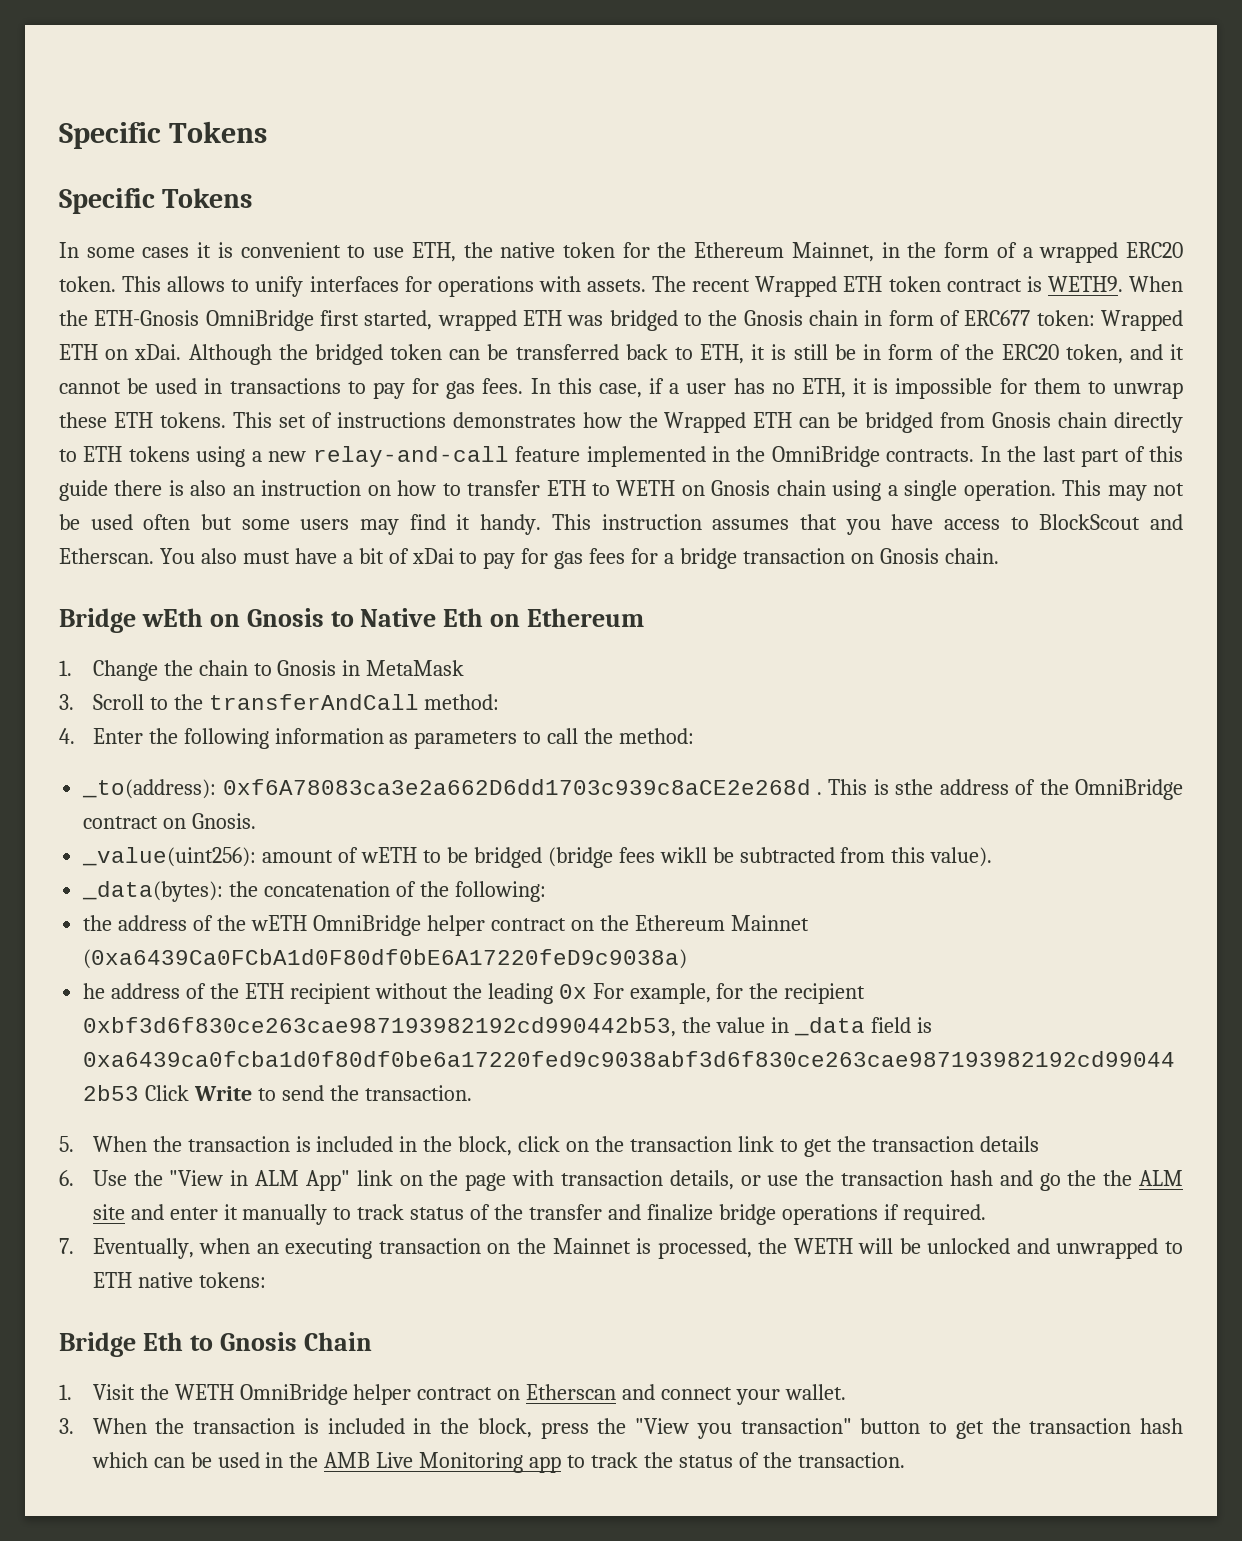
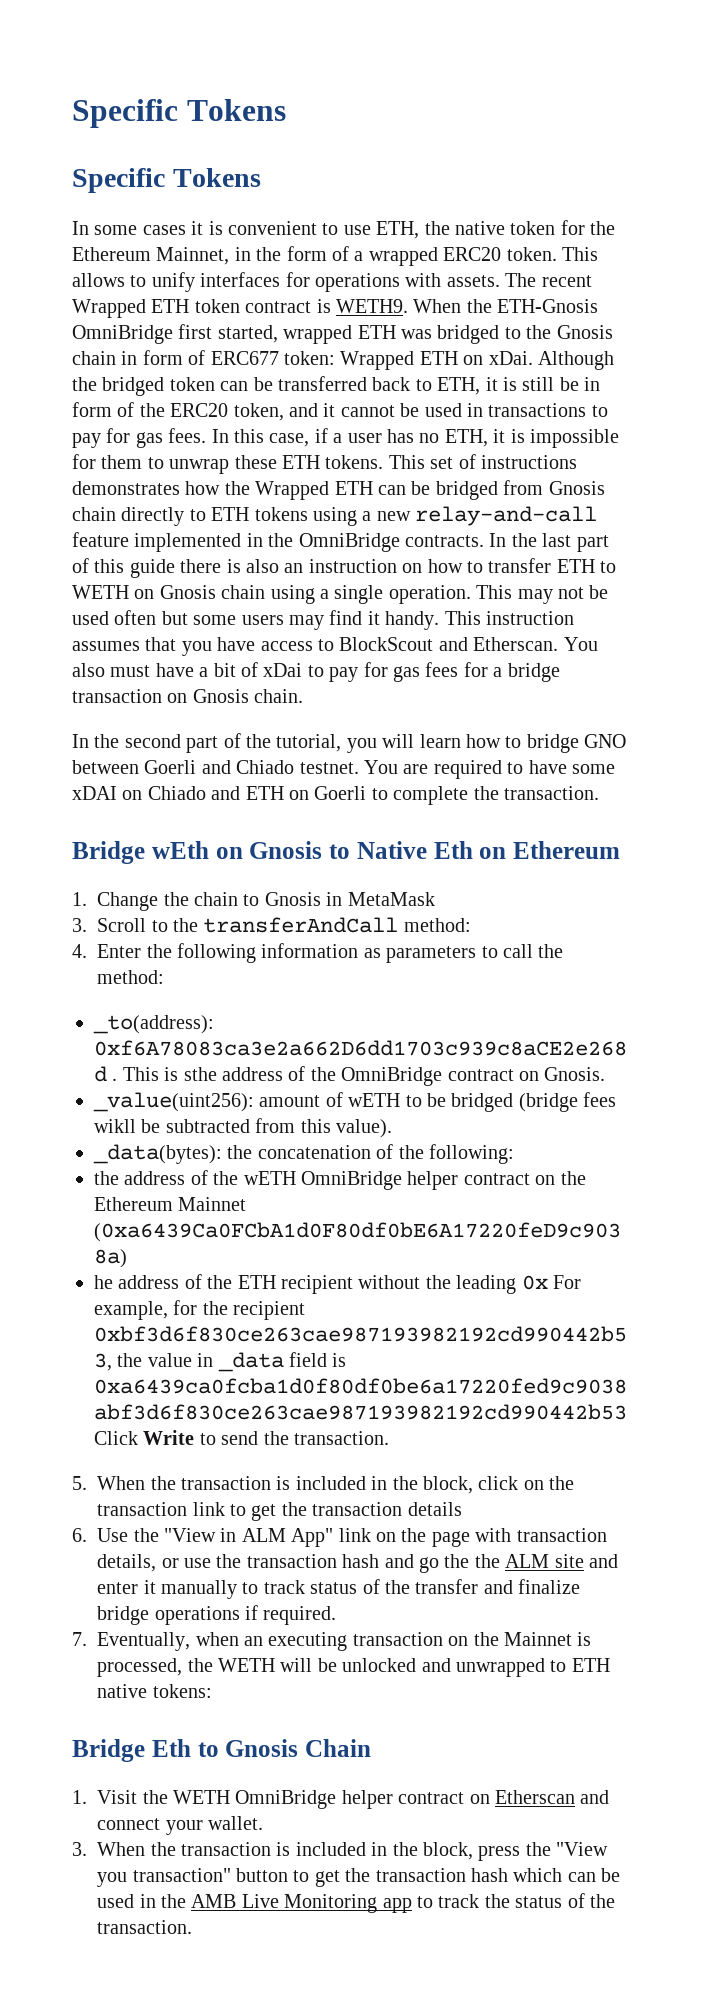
+ In the second part of the tutorial, you will learn how to bridge GNO between Goerli and Chiado testnet. You are required to have some xDAI on Chiado and ETH on Goerli to complete the transaction.

